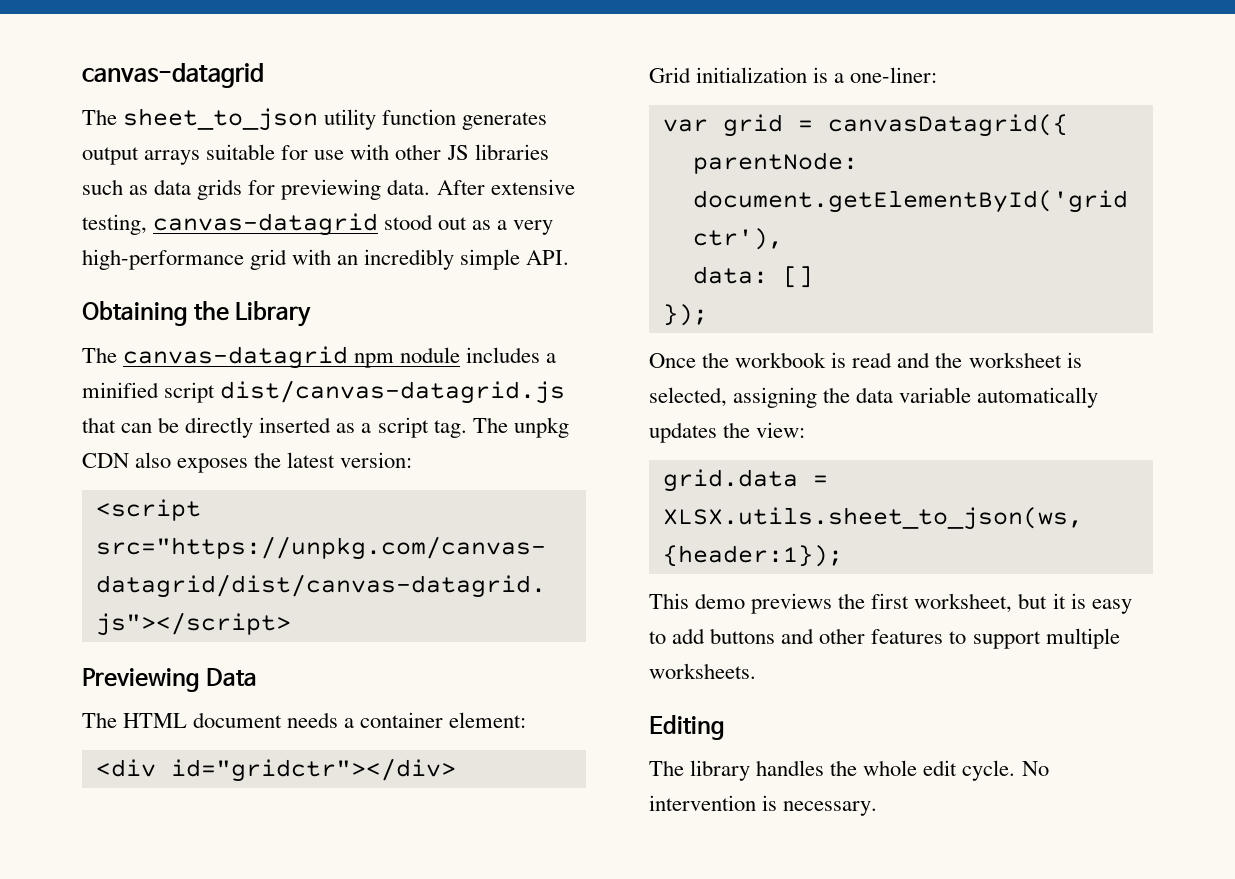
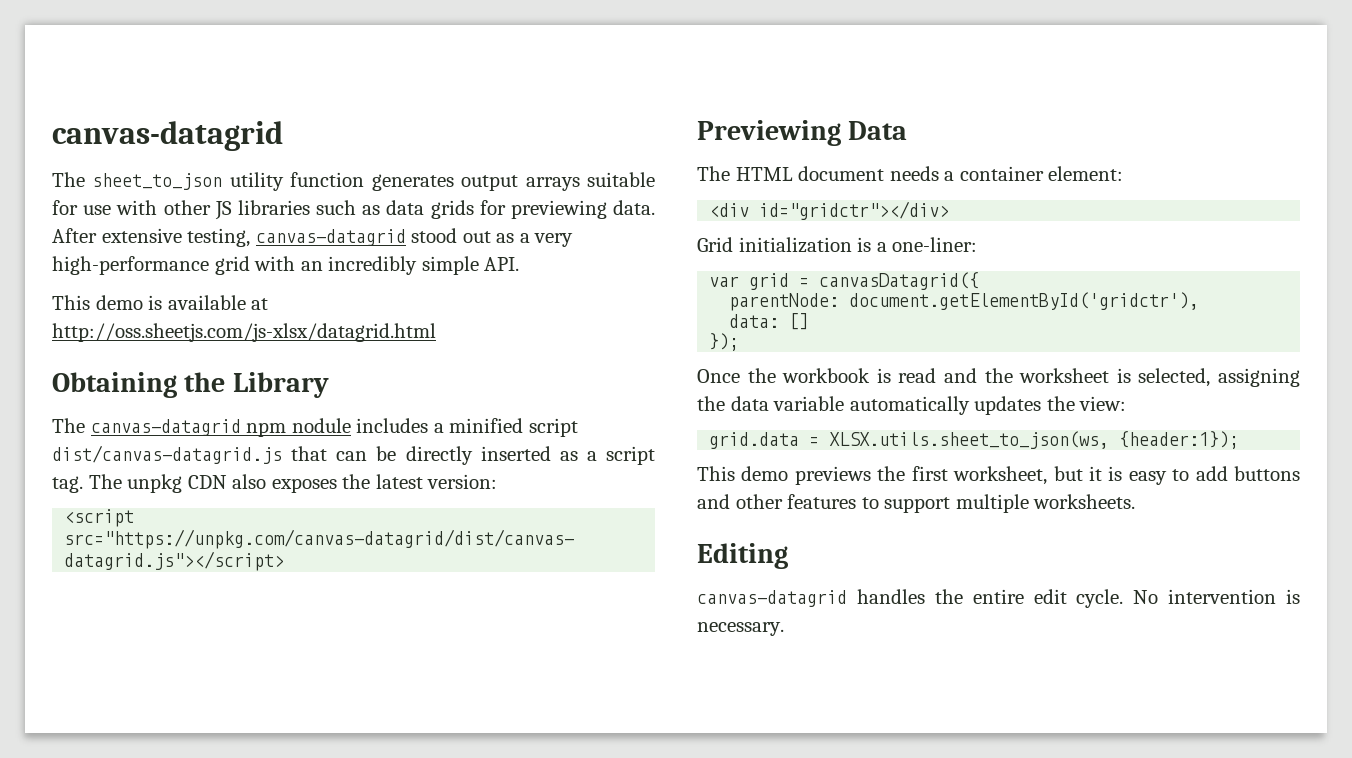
+ This demo is available at http://oss.sheetjs.com/js-xlsx/datagrid.html
- The library handles the whole edit cycle.
+ canvas-datagrid handles the entire edit cycle.

